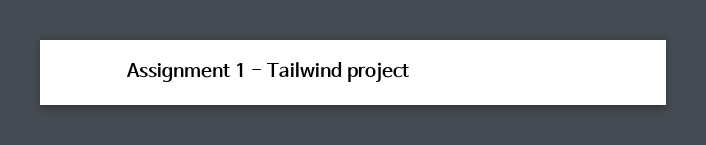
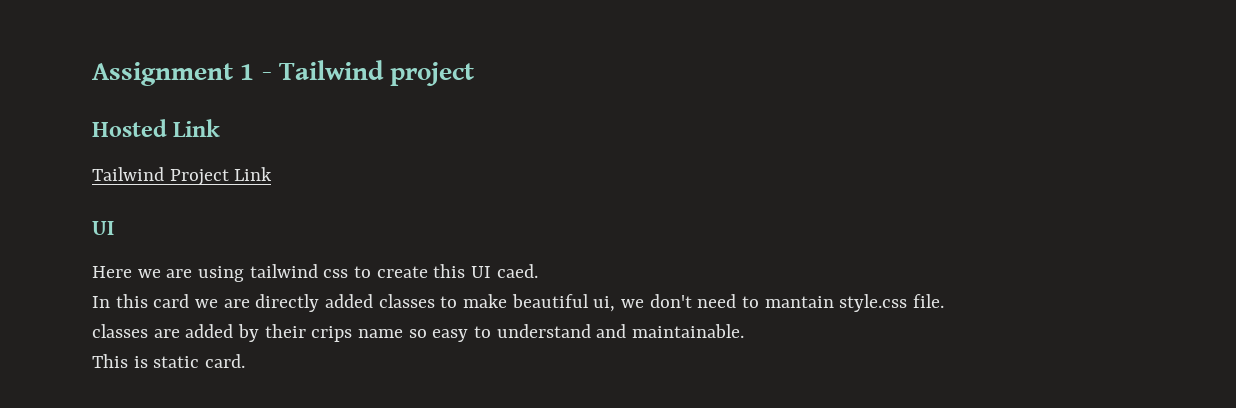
+ Hosted Link
+ Tailwind Project Link
+ UI
+ Here we are using tailwind css to create this UI caed.
+ In this card we are directly added classes to make beautiful ui, we don't need to mantain style.css file.
+ classes are added by their crips name so easy to understand and maintainable.
+ This is static card.

